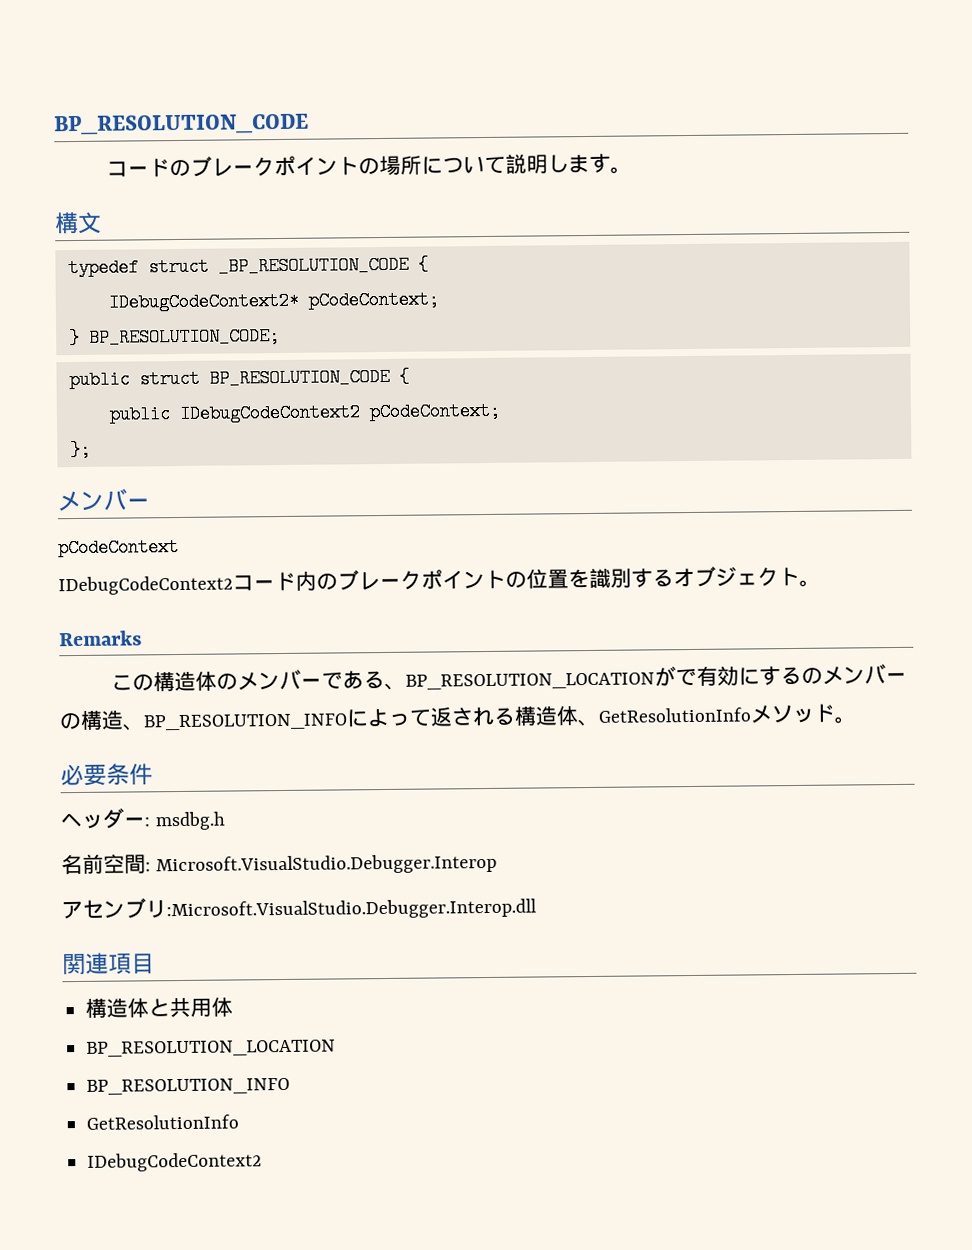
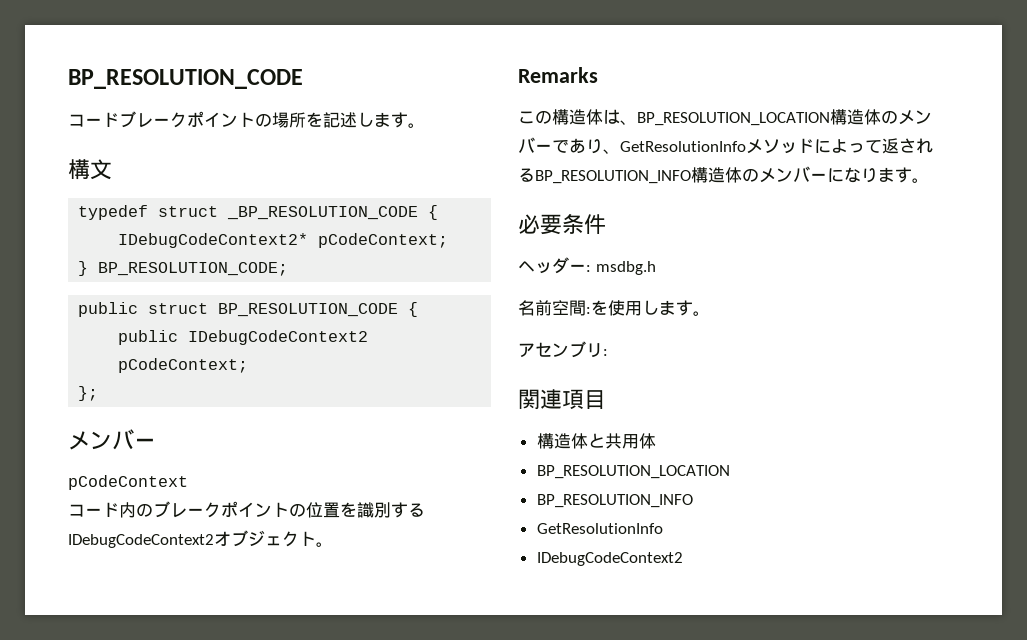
- コードのブレークポイントの場所について説明します。
+ コードブレークポイントの場所を記述します。
- IDebugCodeContext2コード内のブレークポイントの位置を識別するオブジェクト。
+ コード内のブレークポイントの位置を識別するIDebugCodeContext2オブジェクト。
- この構造体のメンバーである、BP_RESOLUTION_LOCATIONがで有効にするのメンバーの構造、BP_RESOLUTION_INFOによって返される構造体、GetResolutionInfoメソッド。
+ この構造体は、BP_RESOLUTION_LOCATION構造体のメンバーであり、GetResolutionInfoメソッドによって返されるBP_RESOLUTION_INFO構造体のメンバーになります。
- 名前空間: Microsoft.VisualStudio.Debugger.Interop
+ 名前空間:を使用します。
- アセンブリ:Microsoft.VisualStudio.Debugger.Interop.dll
+ アセンブリ:

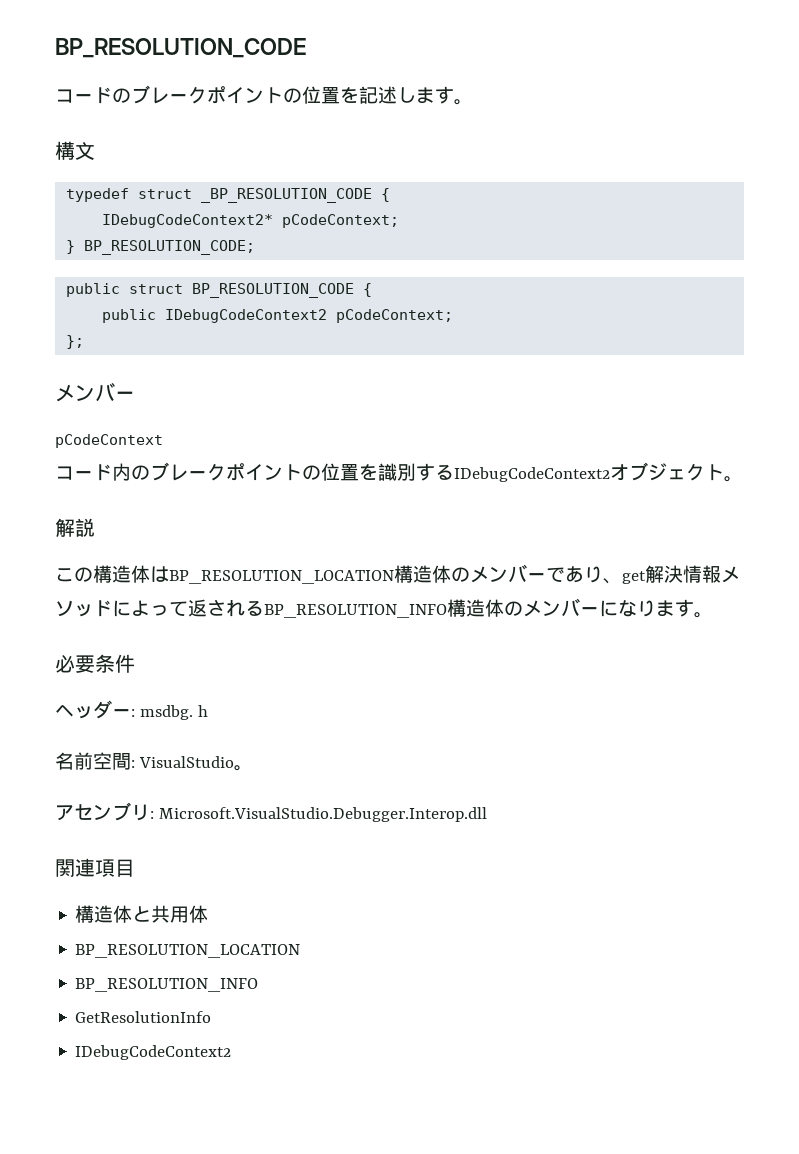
- コードブレークポイントの場所を記述します。
+ コードのブレークポイントの位置を記述します。
- Remarks
+ 解説
- この構造体は、BP_RESOLUTION_LOCATION構造体のメンバーであり、GetResolutionInfoメソッドによって返されるBP_RESOLUTION_INFO構造体のメンバーになります。
+ この構造体はBP_RESOLUTION_LOCATION構造体のメンバーであり、get解決情報メソッドによって返されるBP_RESOLUTION_INFO構造体のメンバーになります。
- ヘッダー: msdbg.h
+ ヘッダー: msdbg. h
- 名前空間:を使用します。
+ 名前空間: VisualStudio。
- アセンブリ:
+ アセンブリ: Microsoft.VisualStudio.Debugger.Interop.dll

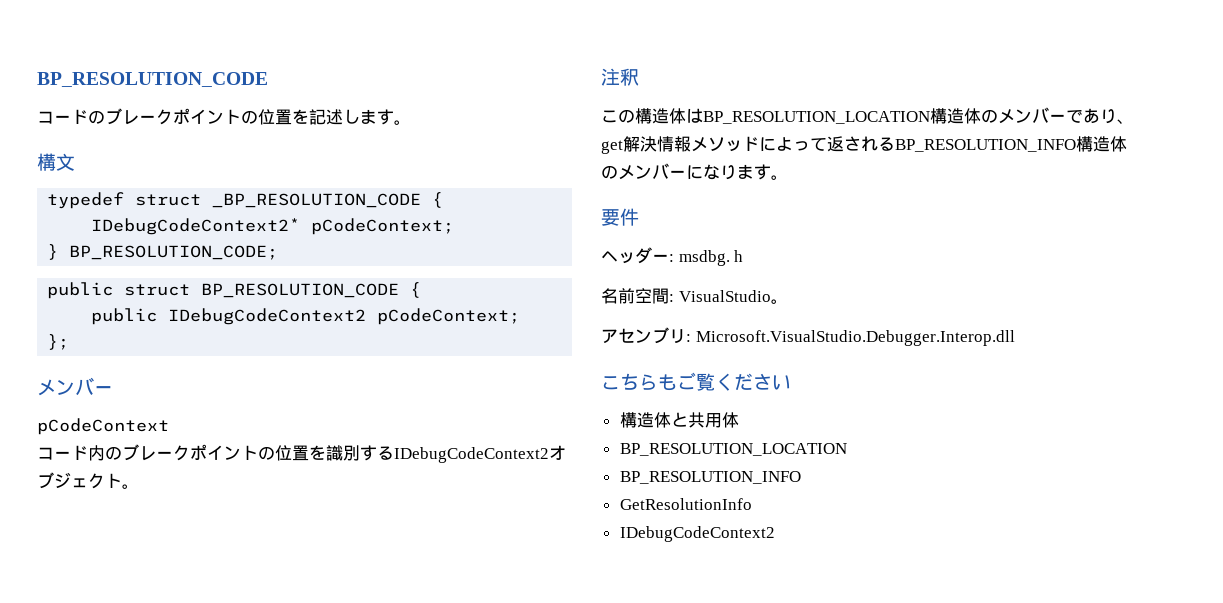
- 解説
+ 注釈
- 必要条件
+ 要件
- 関連項目
+ こちらもご覧ください

